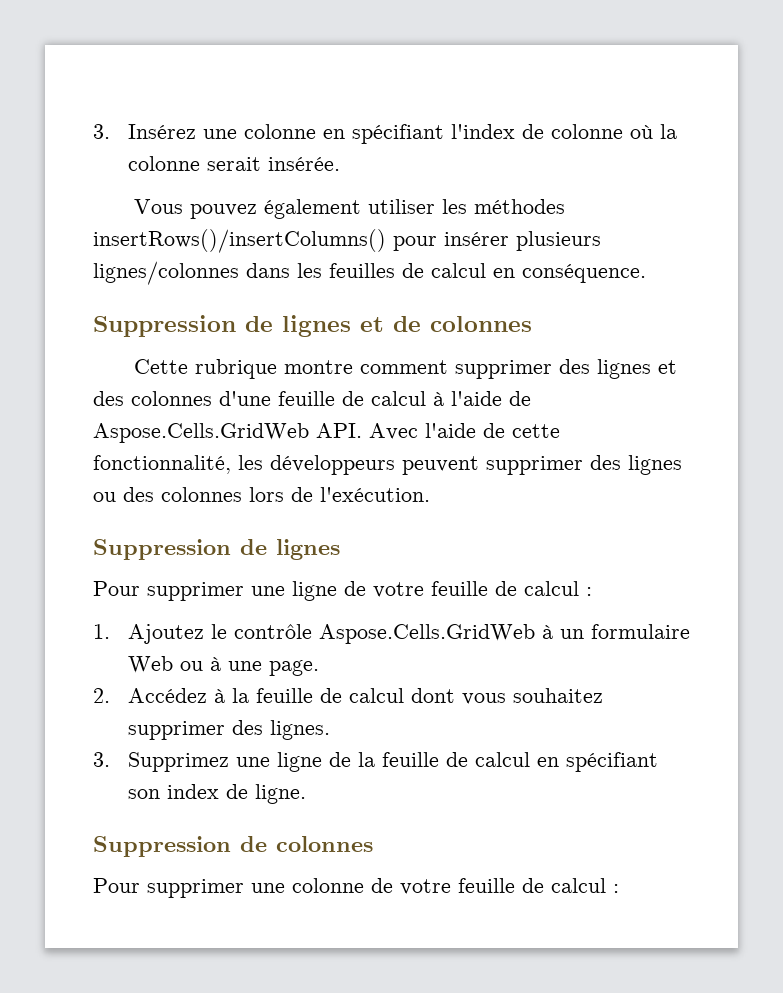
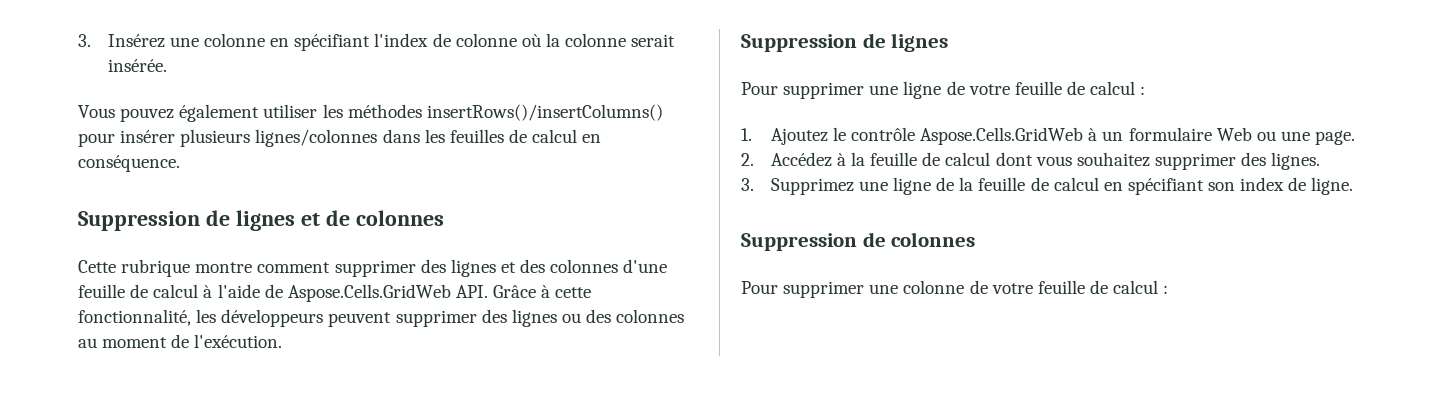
- Cette rubrique montre comment supprimer des lignes et des colonnes d'une feuille de calcul à l'aide de Aspose.Cells.GridWeb API. Avec l'aide de cette fonctionnalité, les développeurs peuvent supprimer des lignes ou des colonnes lors de l'exécution.
+ Cette rubrique montre comment supprimer des lignes et des colonnes d'une feuille de calcul à l'aide de Aspose.Cells.GridWeb API. Grâce à cette fonctionnalité, les développeurs peuvent supprimer des lignes ou des colonnes au moment de l'exécution.
- 1. Ajoutez le contrôle Aspose.Cells.GridWeb à un formulaire Web ou à une page.
+ 1. Ajoutez le contrôle Aspose.Cells.GridWeb à un formulaire Web ou une page.

